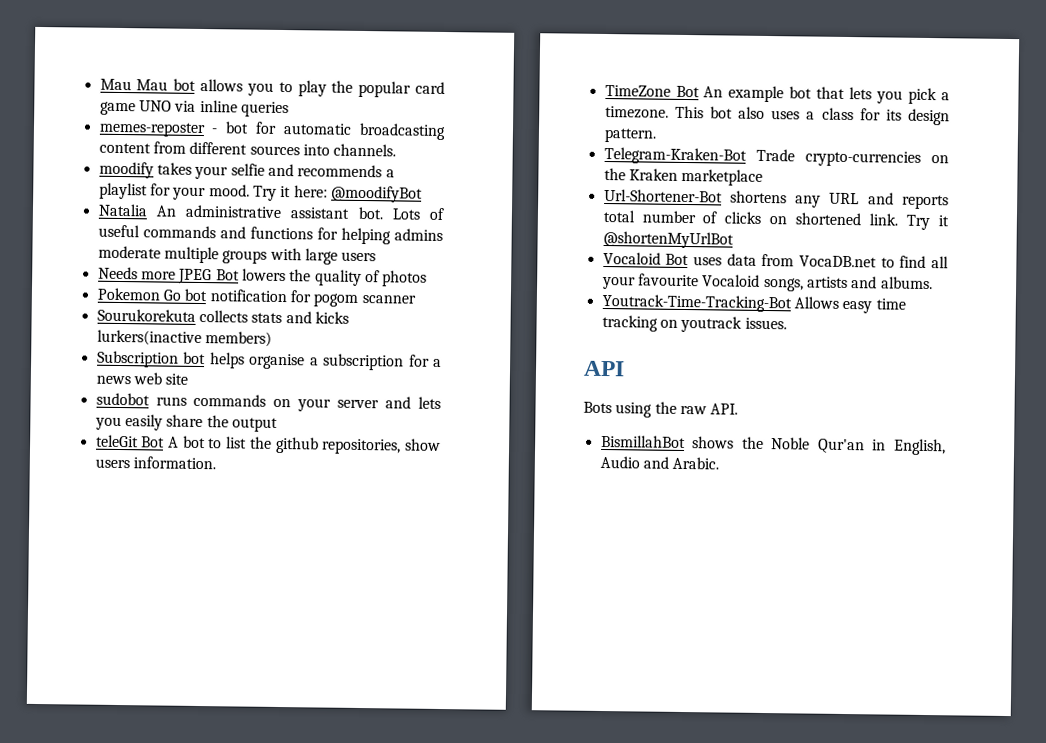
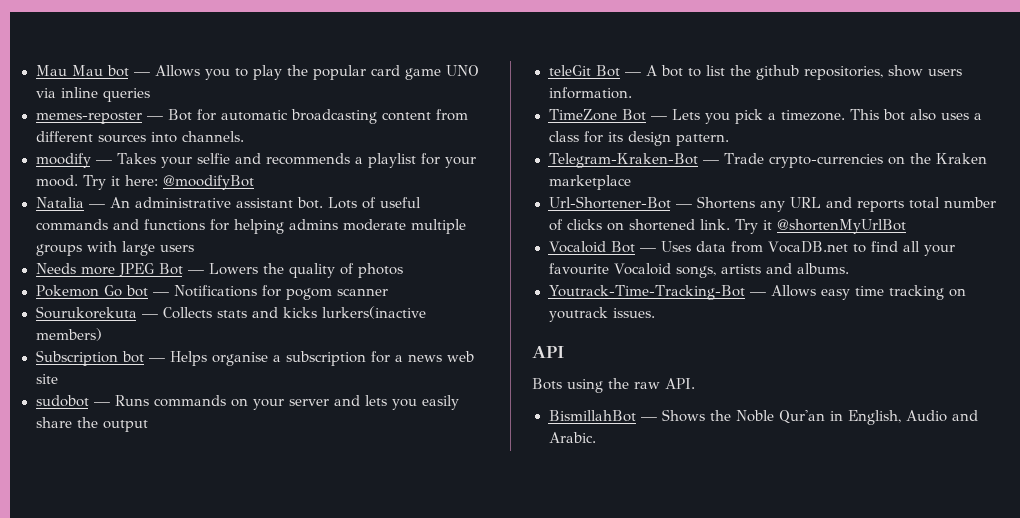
- Mau Mau bot allows you to play the popular card game UNO via inline queries
+ Mau Mau bot — Allows you to play the popular card game UNO via inline queries
- memes-reposter - bot for automatic broadcasting content from different sources into channels.
+ memes-reposter — Bot for automatic broadcasting content from different sources into channels.
- moodify takes your selfie and recommends a playlist for your mood.
+ moodify — Takes your selfie and recommends a playlist for your mood.
- Natalia An administrative assistant bot.
+ Natalia — An administrative assistant bot.
- Needs more JPEG Bot lowers the quality of photos
+ Needs more JPEG Bot — Lowers the quality of photos
- Pokemon Go bot notification for pogom scanner
+ Pokemon Go bot — Notifications for pogom scanner
- Sourukorekuta collects stats and kicks lurkers(inactive members)
+ Sourukorekuta — Collects stats and kicks lurkers(inactive members)
- Subscription bot helps organise a subscription for a news web site
+ Subscription bot — Helps organise a subscription for a news web site
- sudobot runs commands on your server and lets you easily share the output
+ sudobot — Runs commands on your server and lets you easily share the output
- teleGit Bot A bot to list the github repositories, show users information.
+ teleGit Bot — A bot to list the github repositories, show users information.
- TimeZone Bot An example bot that lets you pick a timezone.
+ TimeZone Bot — Lets you pick a timezone.
- Telegram-Kraken-Bot Trade crypto-currencies on the Kraken marketplace
+ Telegram-Kraken-Bot — Trade crypto-currencies on the Kraken marketplace
- Url-Shortener-Bot shortens any URL and reports total number of clicks on shortened link.
+ Url-Shortener-Bot — Shortens any URL and reports total number of clicks on shortened link.
- Vocaloid Bot uses data from VocaDB.net to find all your favourite Vocaloid songs, artists and albums.
+ Vocaloid Bot — Uses data from VocaDB.net to find all your favourite Vocaloid songs, artists and albums.
- Youtrack-Time-Tracking-Bot Allows easy time tracking on youtrack issues.
+ Youtrack-Time-Tracking-Bot — Allows easy time tracking on youtrack issues.
- BismillahBot shows the Noble Qur'an in English, Audio and Arabic.
+ BismillahBot — Shows the Noble Qur'an in English, Audio and Arabic.

